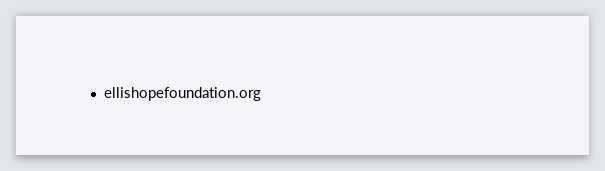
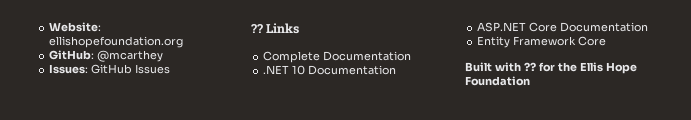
- ellishopefoundation.org
+ Website: ellishopefoundation.org
+ GitHub: @mcarthey
+ Issues: GitHub Issues
+ ?? Links
+ Complete Documentation
+ .NET 10 Documentation
+ ASP.NET Core Documentation
+ Entity Framework Core
+ Built with ?? for the Ellis Hope Foundation

